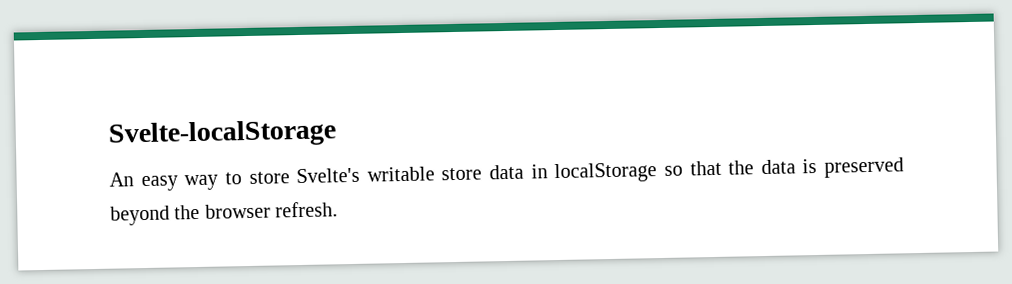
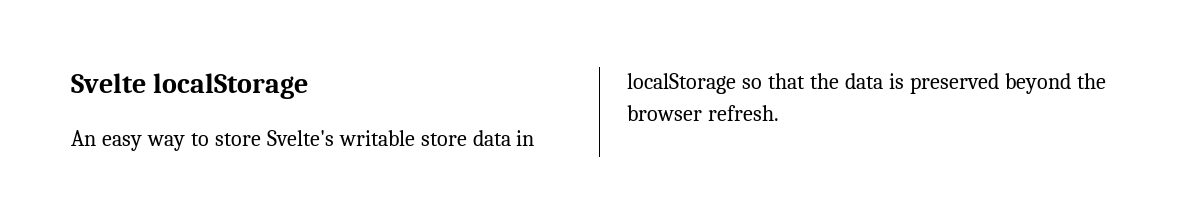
- Svelte-localStorage
+ Svelte localStorage

